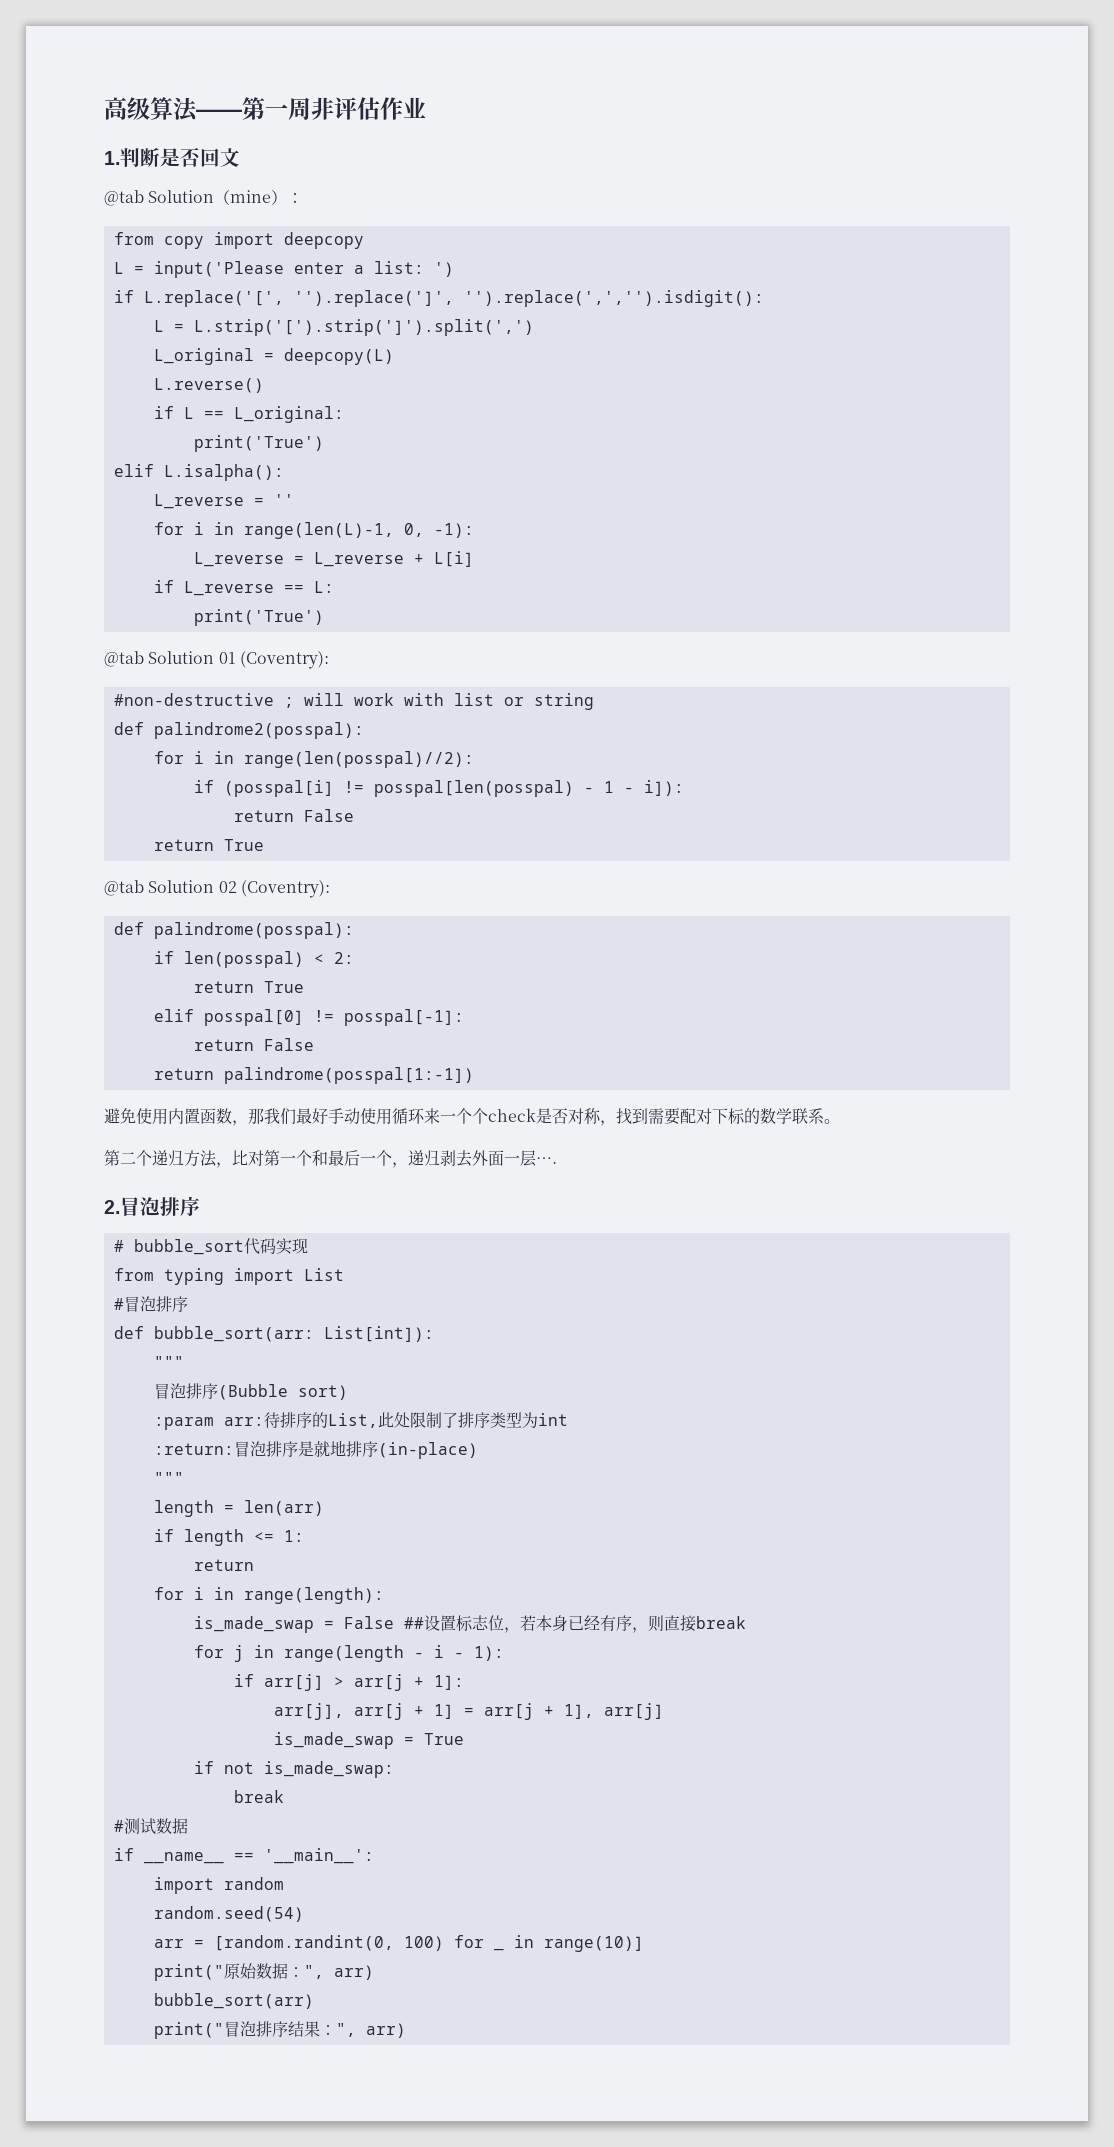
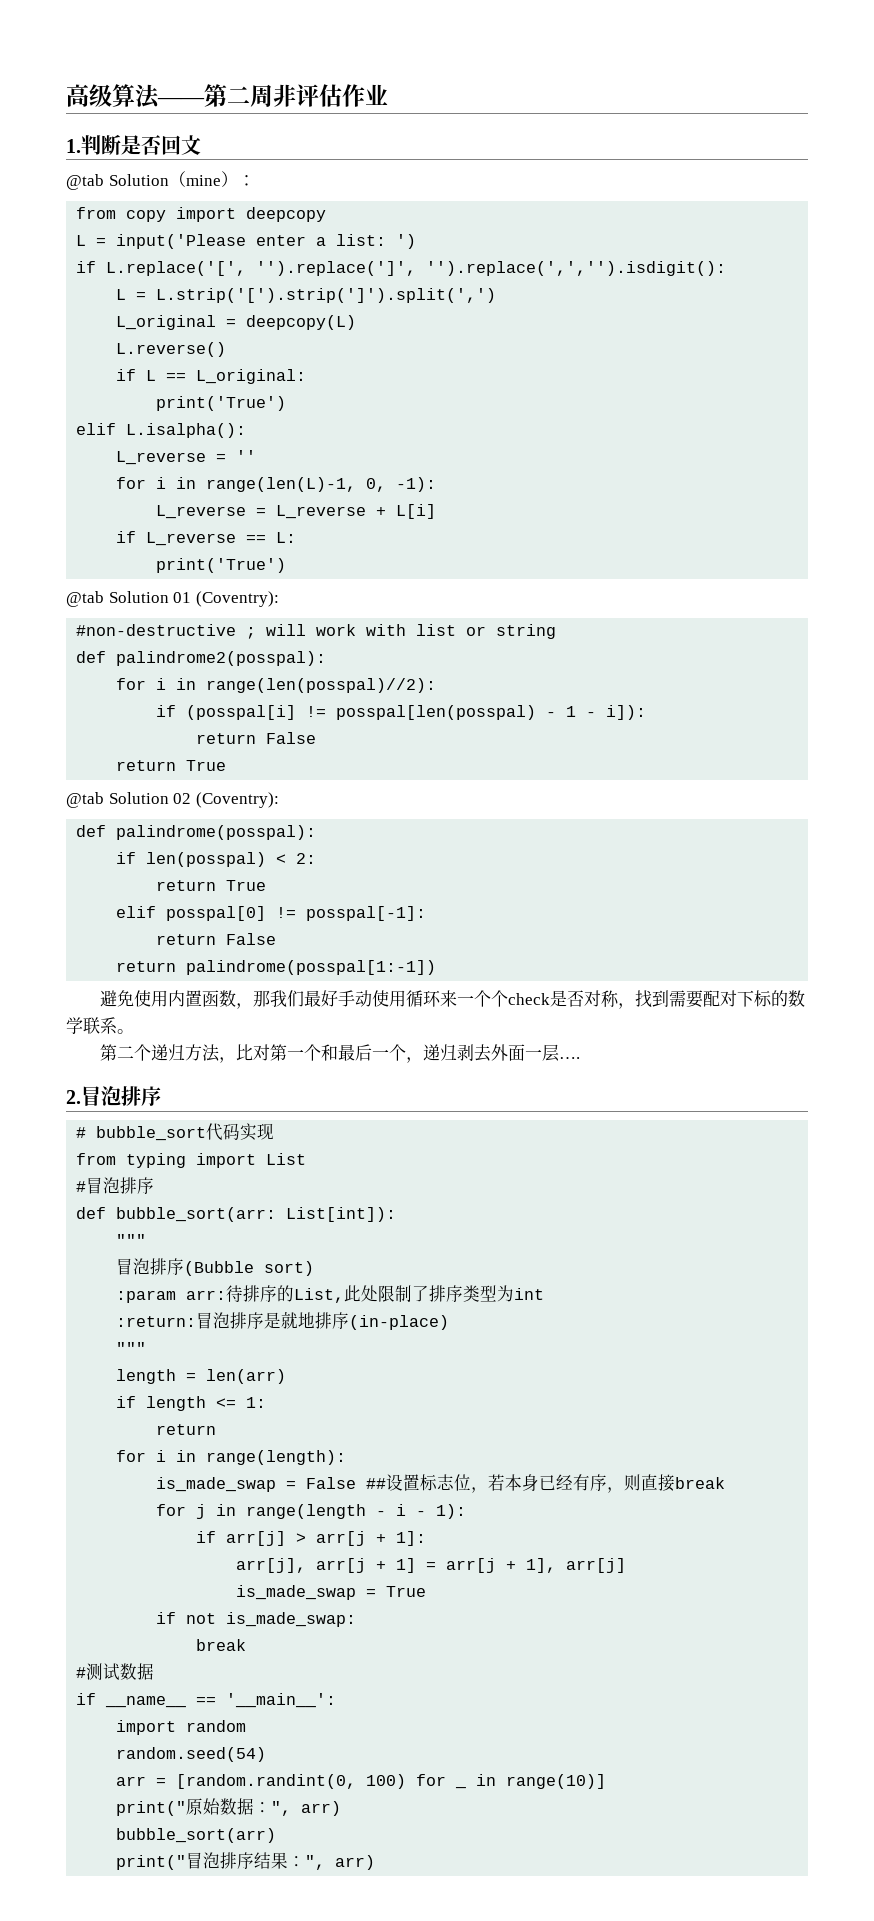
- 高级算法——第一周非评估作业
+ 高级算法——第二周非评估作业

